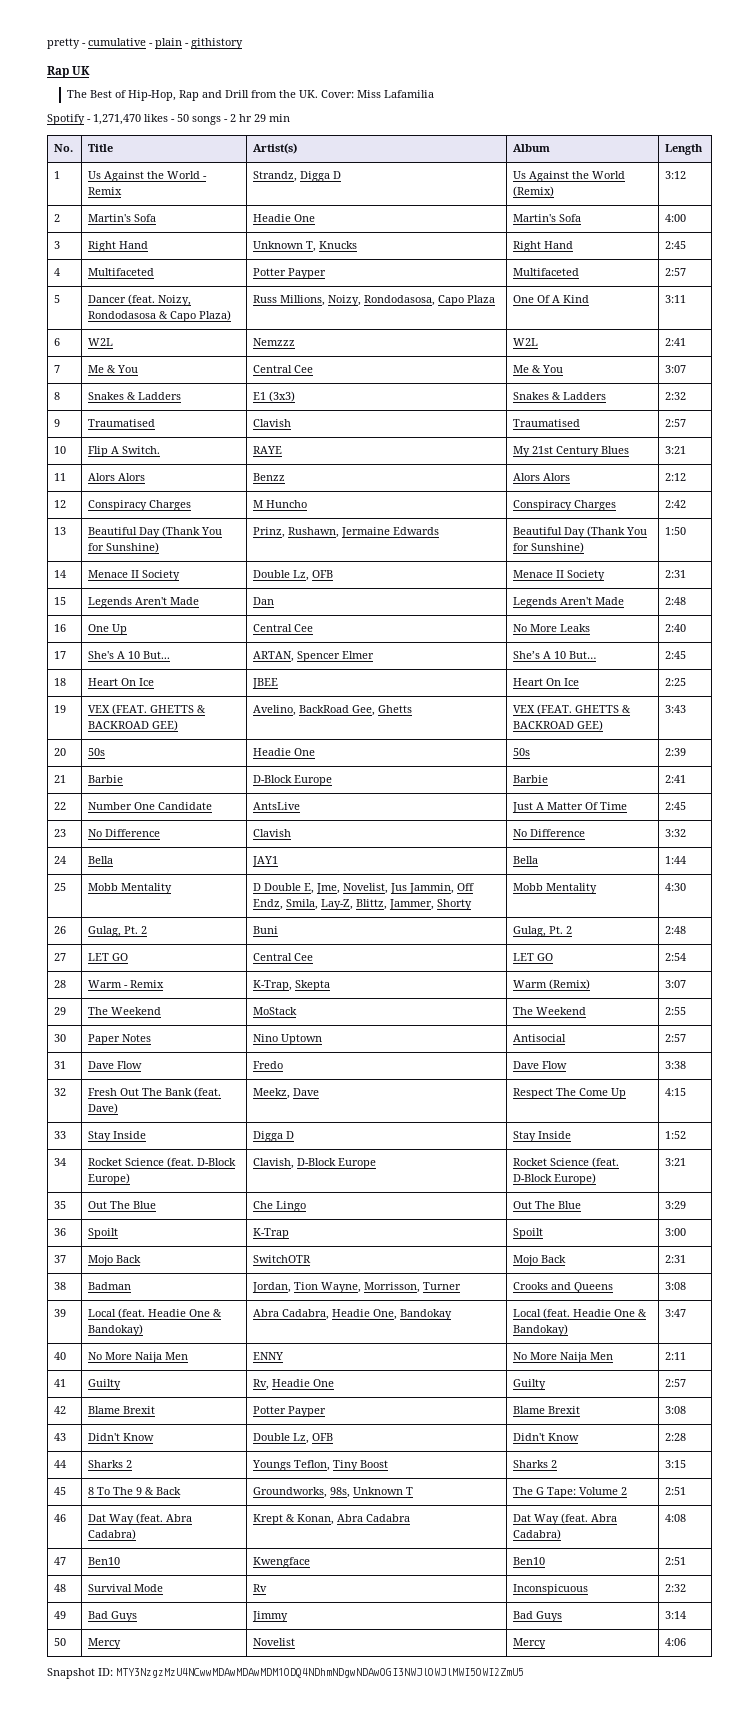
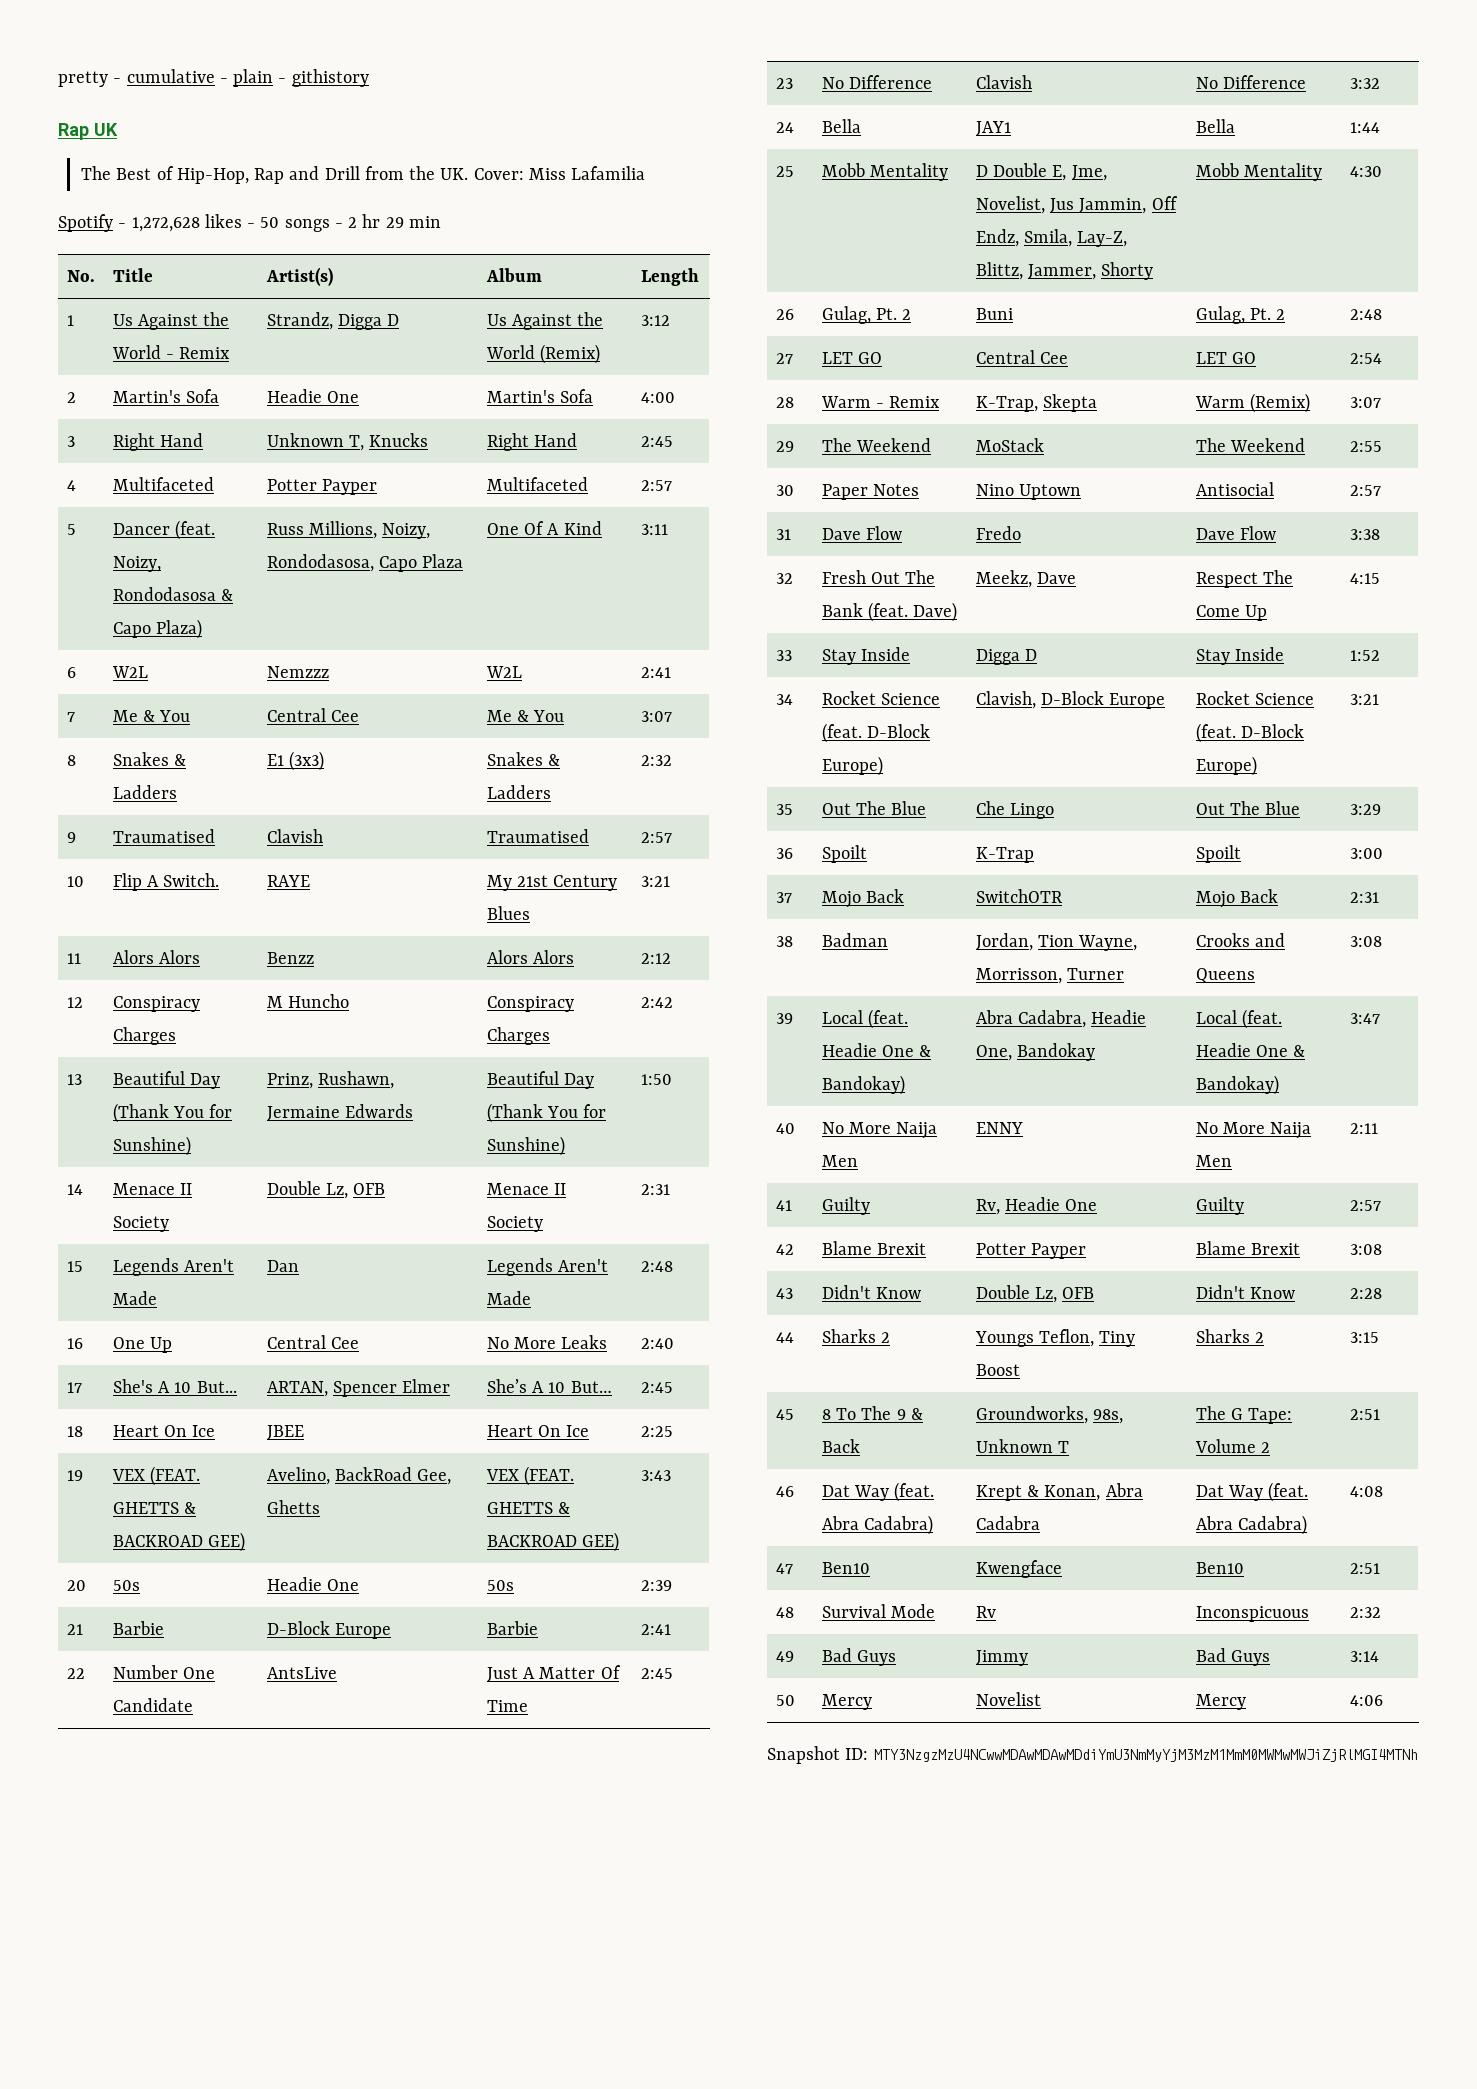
- Spotify - 1,271,470 likes - 50 songs - 2 hr 29 min
+ Spotify - 1,272,628 likes - 50 songs - 2 hr 29 min
- Snapshot ID: MTY3NzgzMzU4NCwwMDAwMDAwMDM1ODQ4NDhmNDgwNDAwOGI3NWJlOWJlMWI5OWI2ZmU5
+ Snapshot ID: MTY3NzgzMzU4NCwwMDAwMDAwMDdiYmU3NmMyYjM3MzM1MmM0MWMwMWJiZjRlMGI4MTNh

